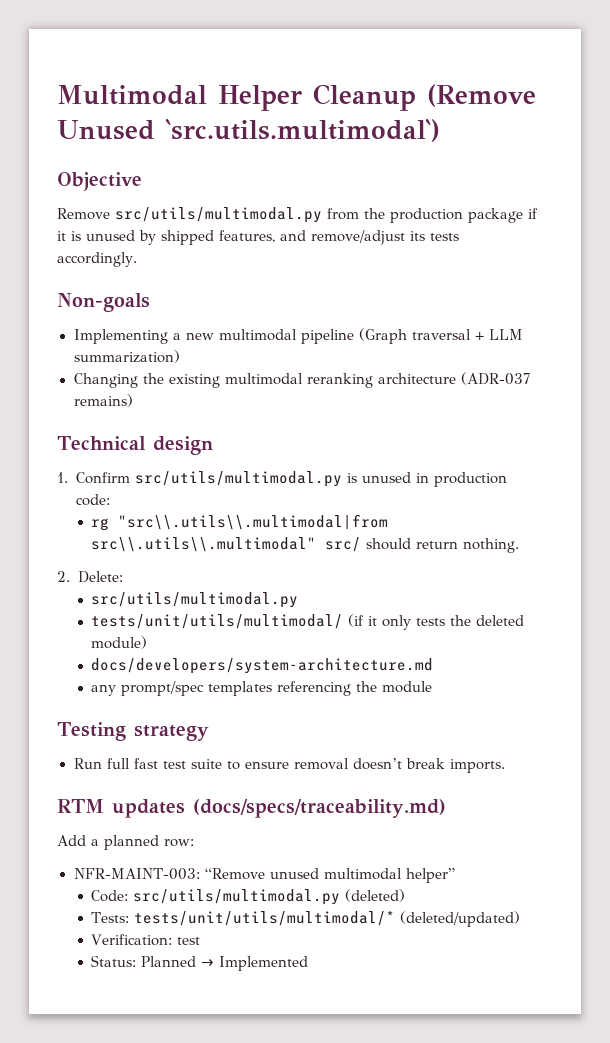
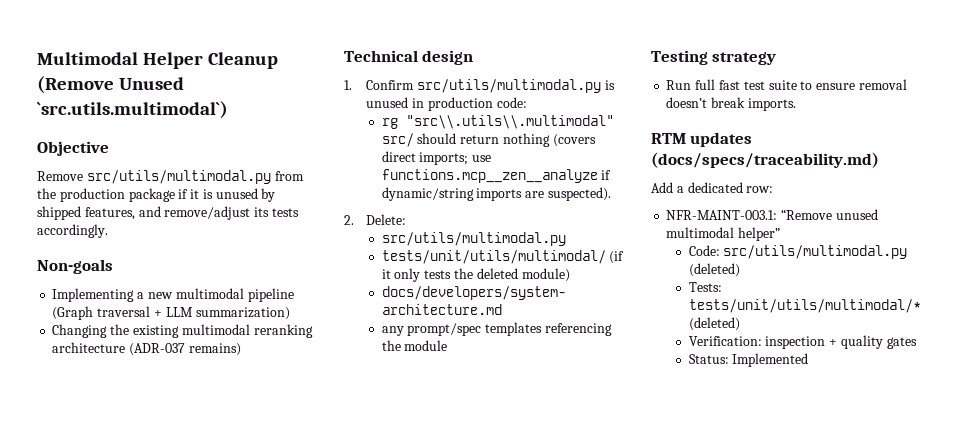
- rg "src\\.utils\\.multimodal|from src\\.utils\\.multimodal" src/ should return nothing.
+ rg "src\\.utils\\.multimodal" src/ should return nothing (covers direct imports; use functions.mcp__zen__analyze if dynamic/string imports are suspected).
- Add a planned row:
+ Add a dedicated row:
- NFR-MAINT-003: “Remove unused multimodal helper”
+ NFR-MAINT-003.1: “Remove unused multimodal helper”
- Tests: tests/unit/utils/multimodal/* (deleted/updated)
+ Tests: tests/unit/utils/multimodal/* (deleted)
- Verification: test
+ Verification: inspection + quality gates
- Status: Planned → Implemented
+ Status: Implemented

